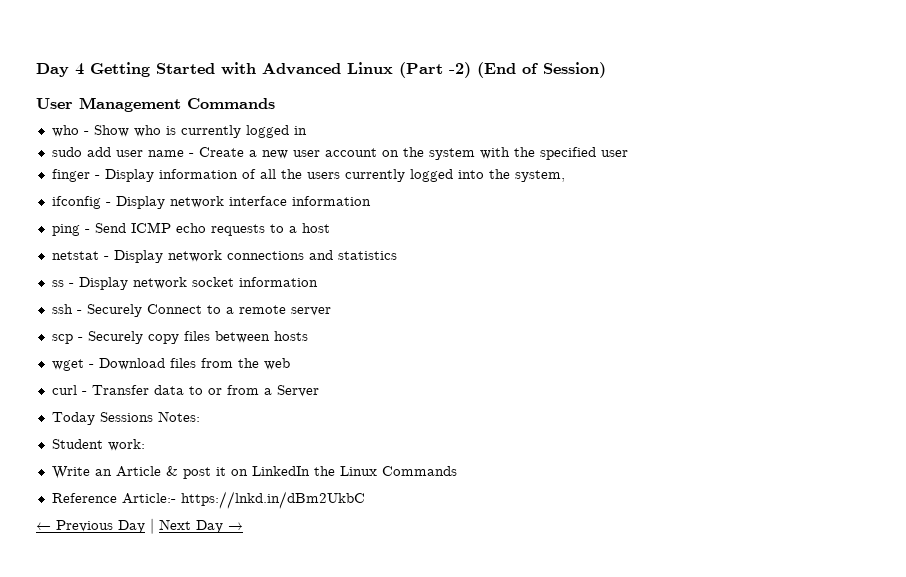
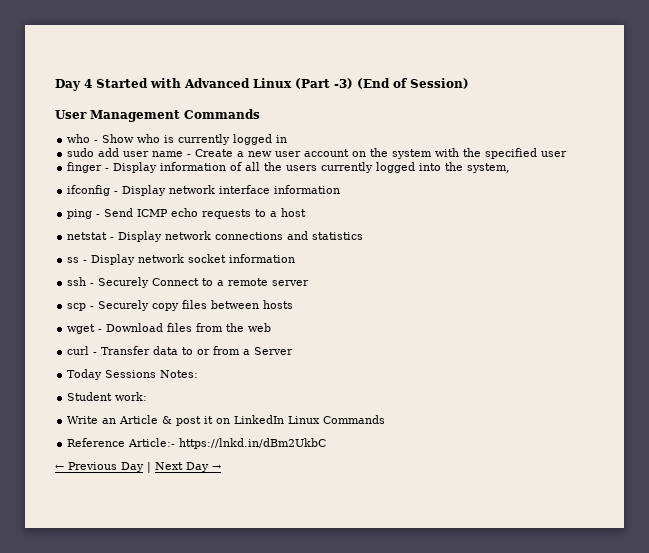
- Day 4 Getting Started with Advanced Linux (Part -2) (End of Session)
+ Day 4 Started with Advanced Linux (Part -3) (End of Session)
- Write an Article & post it on LinkedIn the Linux Commands
+ Write an Article & post it on LinkedIn Linux Commands

